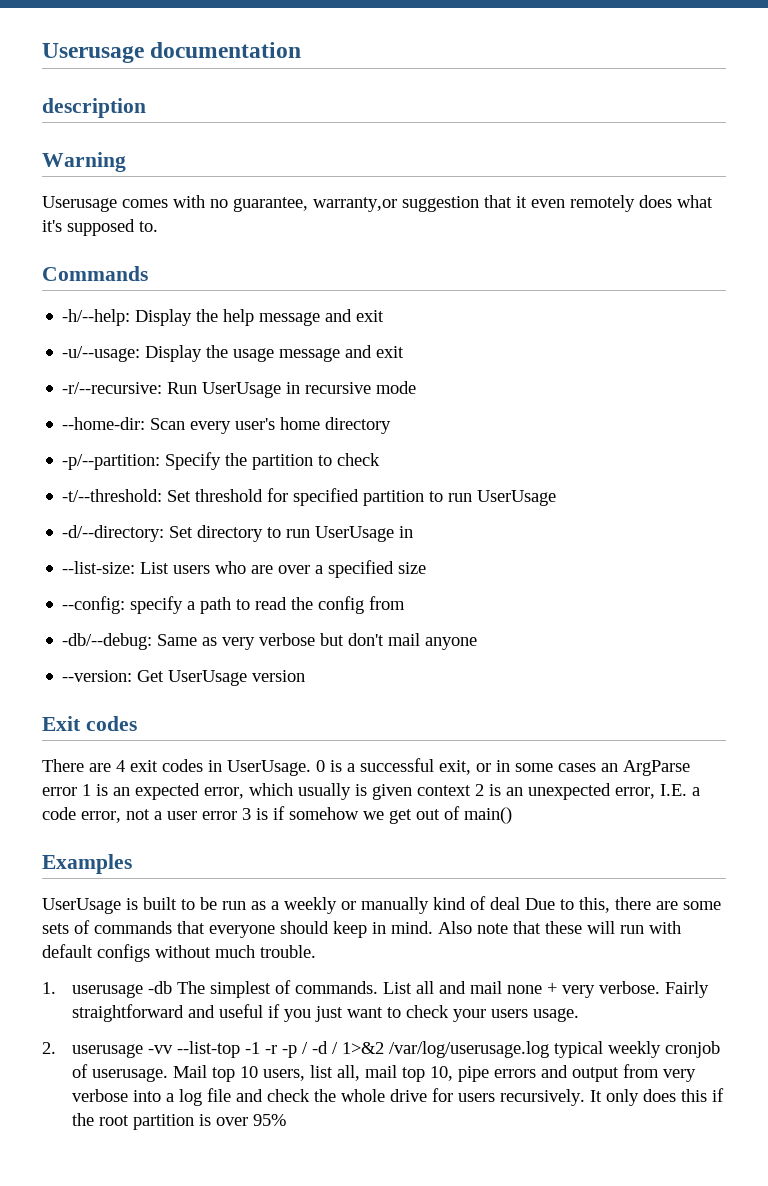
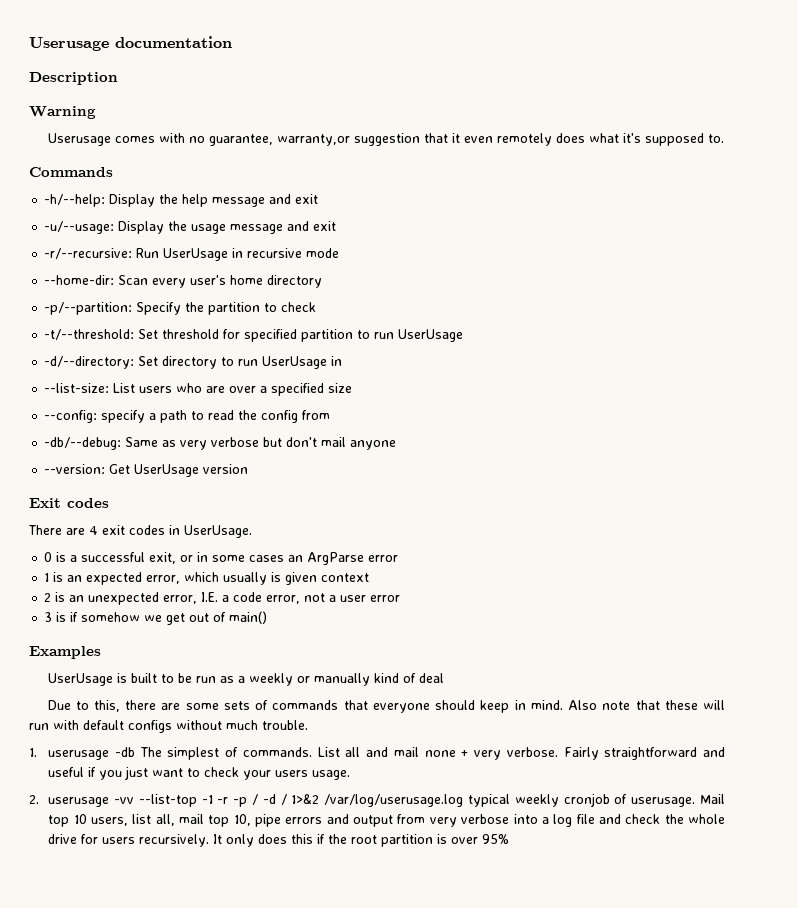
- description
+ Description
- There are 4 exit codes in UserUsage. 0 is a successful exit, or in some cases an ArgParse error 1 is an expected error, which usually is given context 2 is an unexpected error, I.E. a code error, not a user error 3 is if somehow we get out of main()
+ There are 4 exit codes in UserUsage.
+ 0 is a successful exit, or in some cases an ArgParse error
+ 1 is an expected error, which usually is given context
+ 2 is an unexpected error, I.E. a code error, not a user error
+ 3 is if somehow we get out of main()
- UserUsage is built to be run as a weekly or manually kind of deal Due to this, there are some sets of commands that everyone should keep in mind.
+ UserUsage is built to be run as a weekly or manually kind of deal
+ Due to this, there are some sets of commands that everyone should keep in mind.

